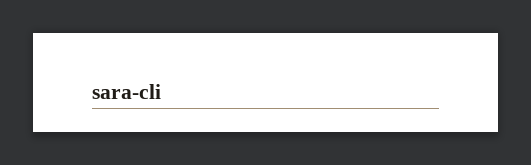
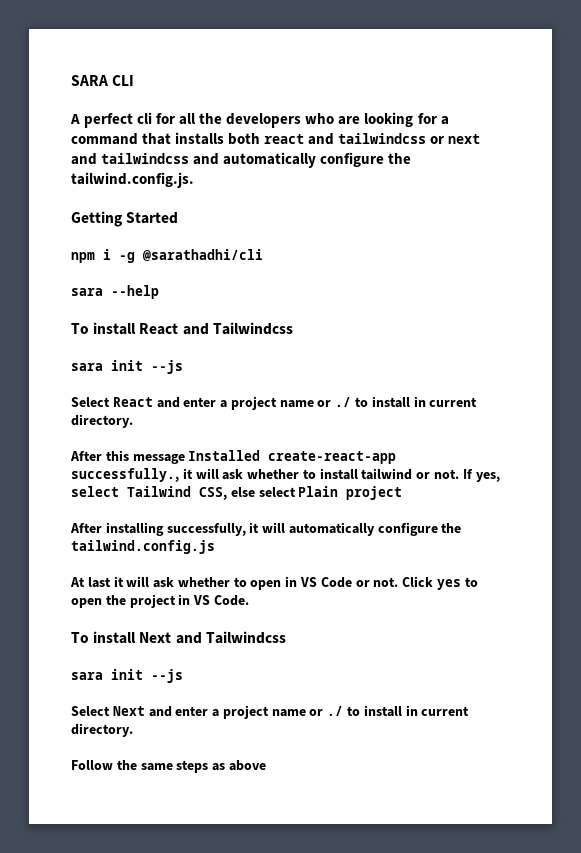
- sara-cli
+ SARA CLI
+ A perfect cli for all the developers who are looking for a command that installs both react and tailwindcss or next and tailwindcss and automatically configure the tailwind.config.js.
+ Getting Started
+ npm i -g @sarathadhi/cli
+ sara --help
+ To install React and Tailwindcss
+ sara init --js
+ Select React and enter a project name or ./ to install in current directory.
+ After this message Installed create-react-app successfully., it will ask whether to install tailwind or not. If yes, select Tailwind CSS, else select Plain project
+ After installing successfully, it will automatically configure the tailwind.config.js
+ At last it will ask whether to open in VS Code or not. Click yes to open the project in VS Code.
+ To install Next and Tailwindcss
+ sara init --js
+ Select Next and enter a project name or ./ to install in current directory.
+ Follow the same steps as above

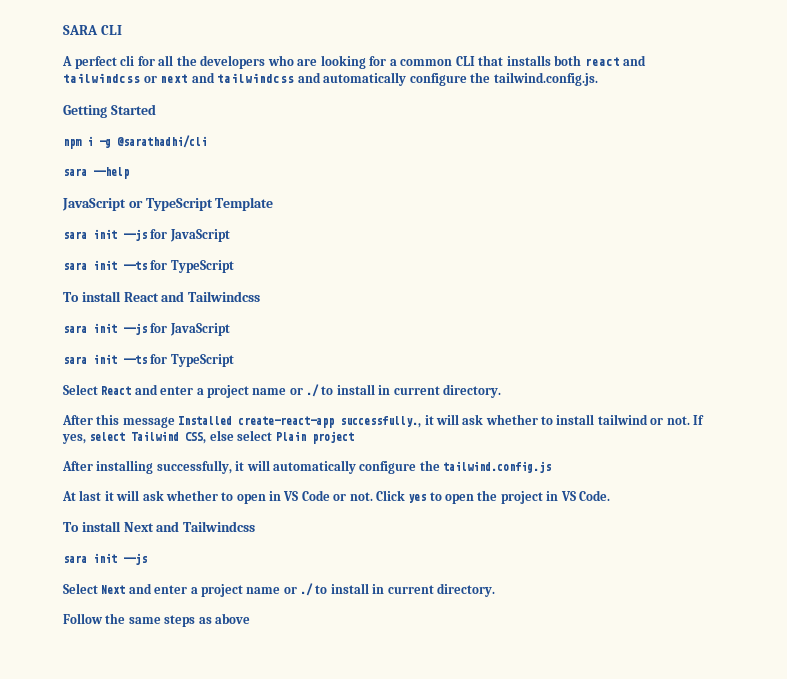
- A perfect cli for all the developers who are looking for a command that installs both react and tailwindcss or next and tailwindcss and automatically configure the tailwind.config.js.
+ A perfect cli for all the developers who are looking for a common CLI that installs both react and tailwindcss or next and tailwindcss and automatically configure the tailwind.config.js.
+ JavaScript or TypeScript Template
+ sara init --js for JavaScript
+ sara init --ts for TypeScript
  To install React and Tailwindcss
- sara init --js
+ sara init --js for JavaScript
+ sara init --ts for TypeScript

